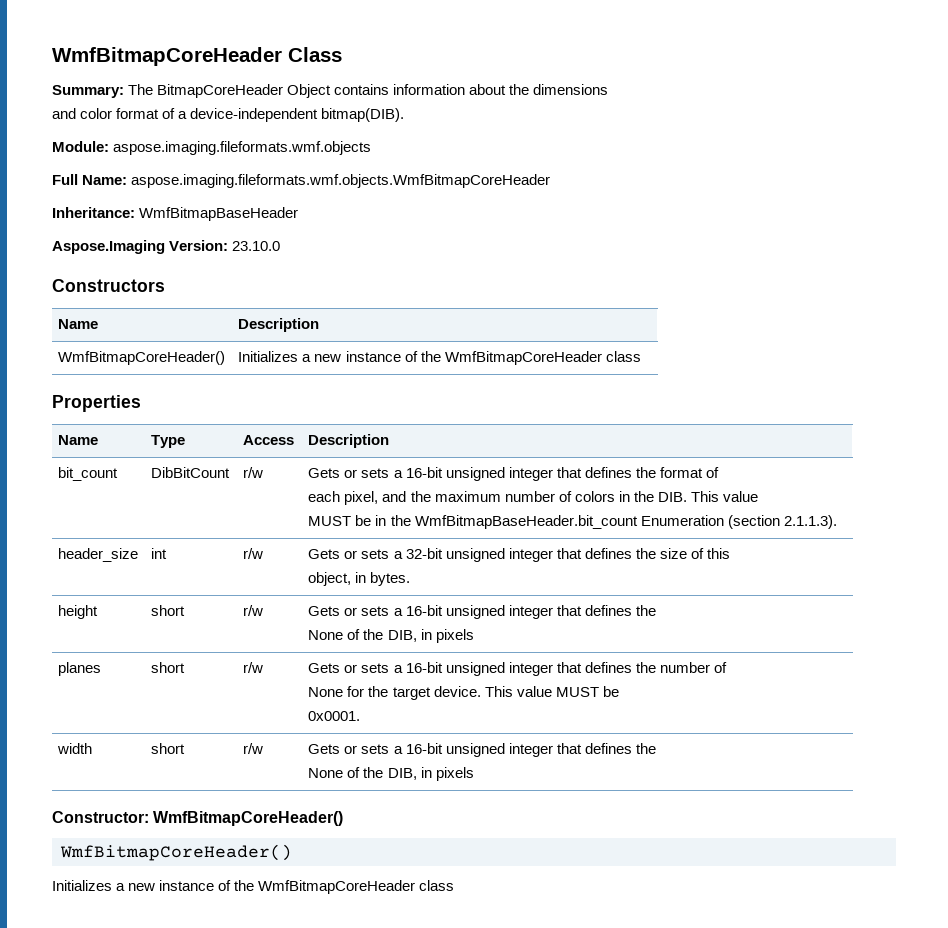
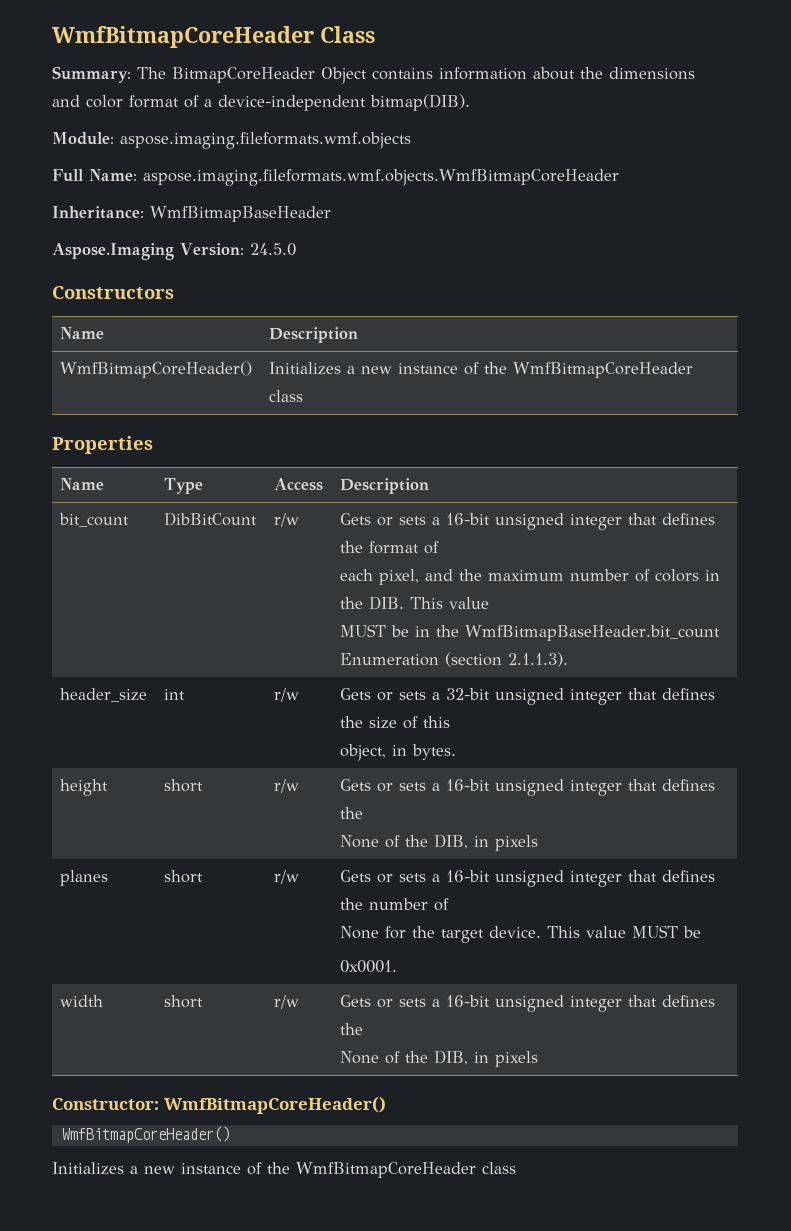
- Aspose.Imaging Version: 23.10.0
+ Aspose.Imaging Version: 24.5.0

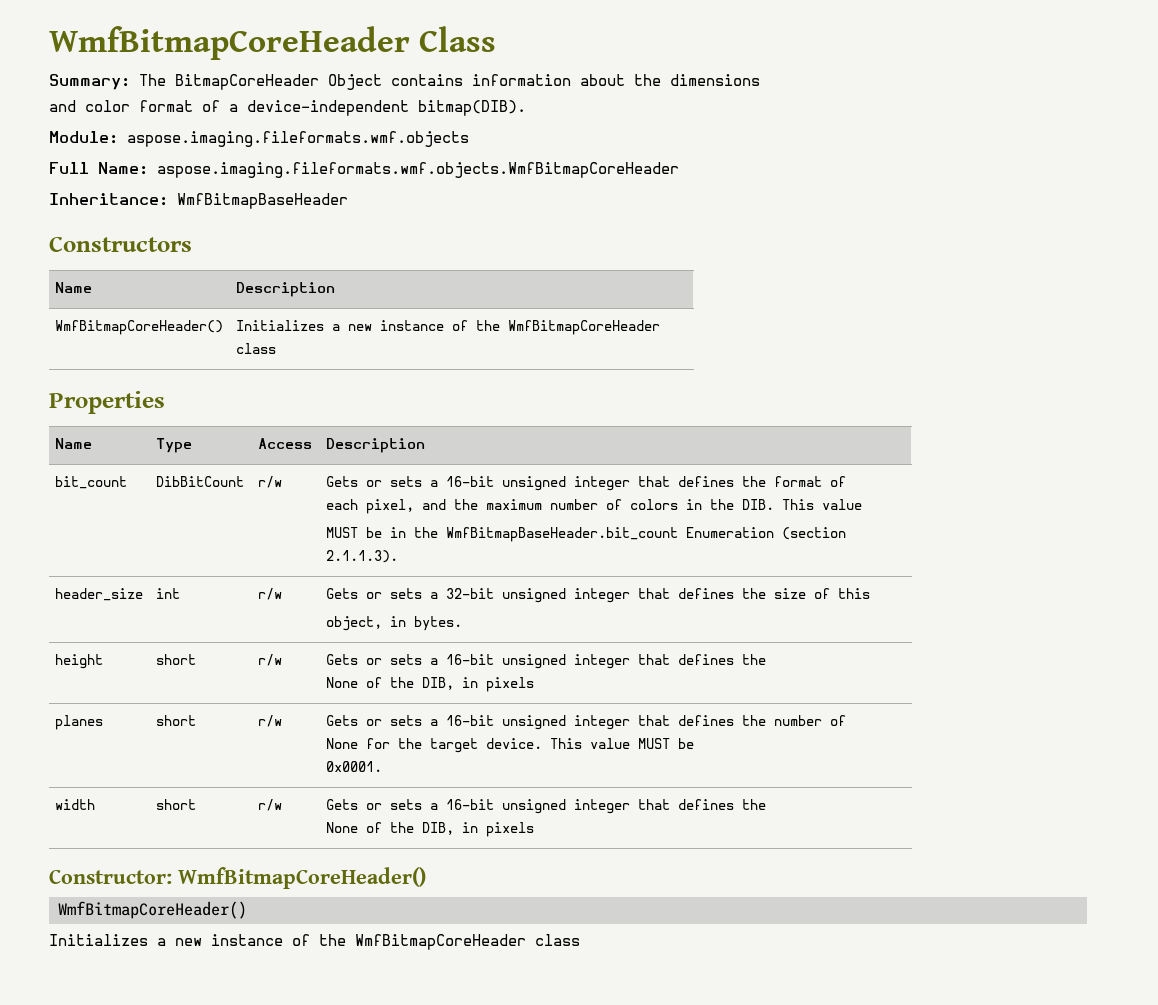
- Aspose.Imaging Version: 24.5.0

